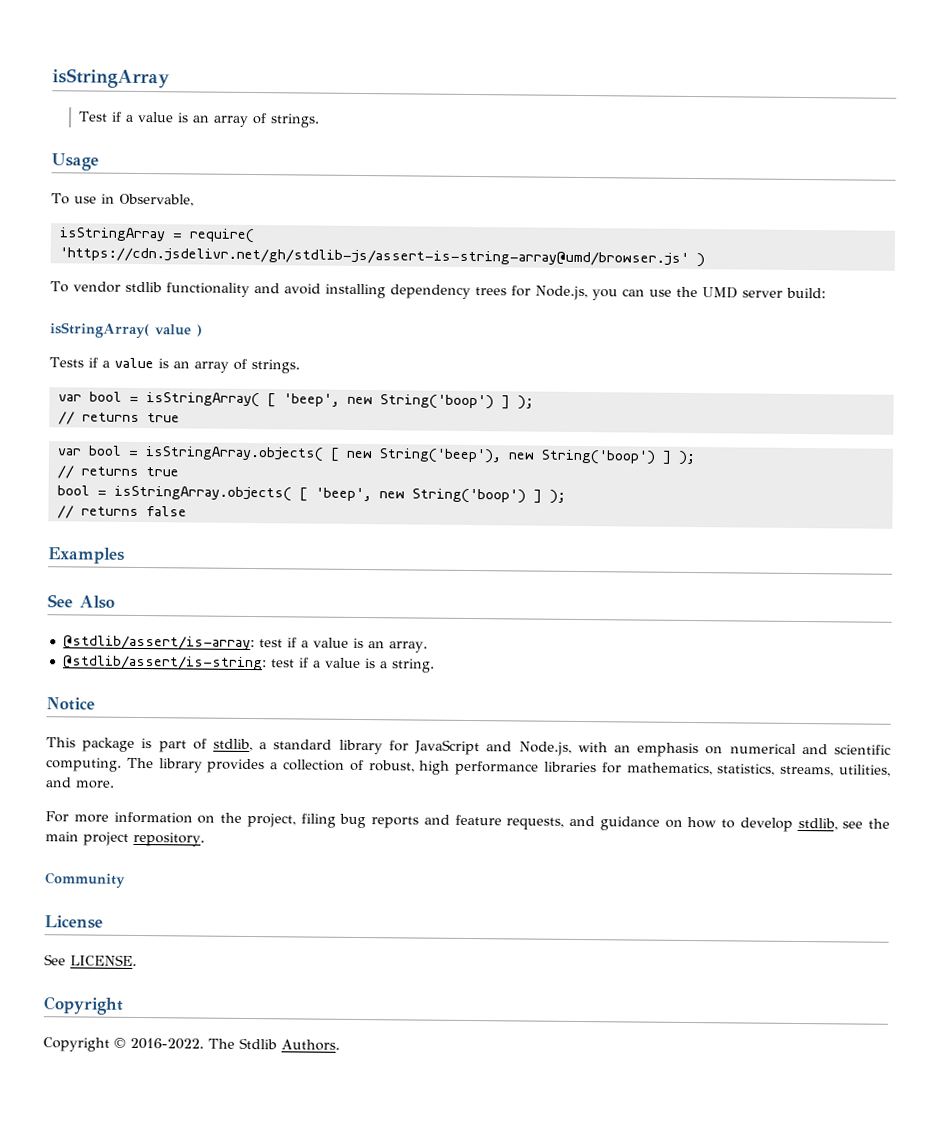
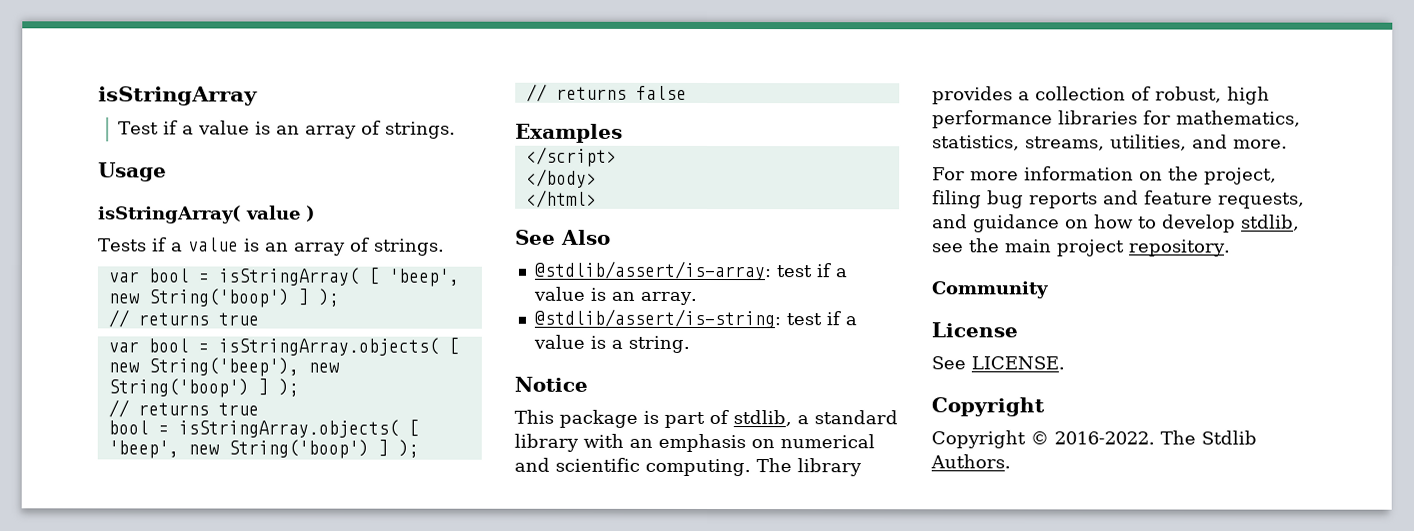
- To use in Observable,
- isStringArray = require( 'https://cdn.jsdelivr.net/gh/stdlib-js/assert-is-string-array@umd/browser.js' )
- To vendor stdlib functionality and avoid installing dependency trees for Node.js, you can use the UMD server build:
+ </script>
+ </body>
+ </html>
- This package is part of stdlib, a standard library for JavaScript and Node.js, with an emphasis on numerical and scientific computing.
+ This package is part of stdlib, a standard library with an emphasis on numerical and scientific computing.

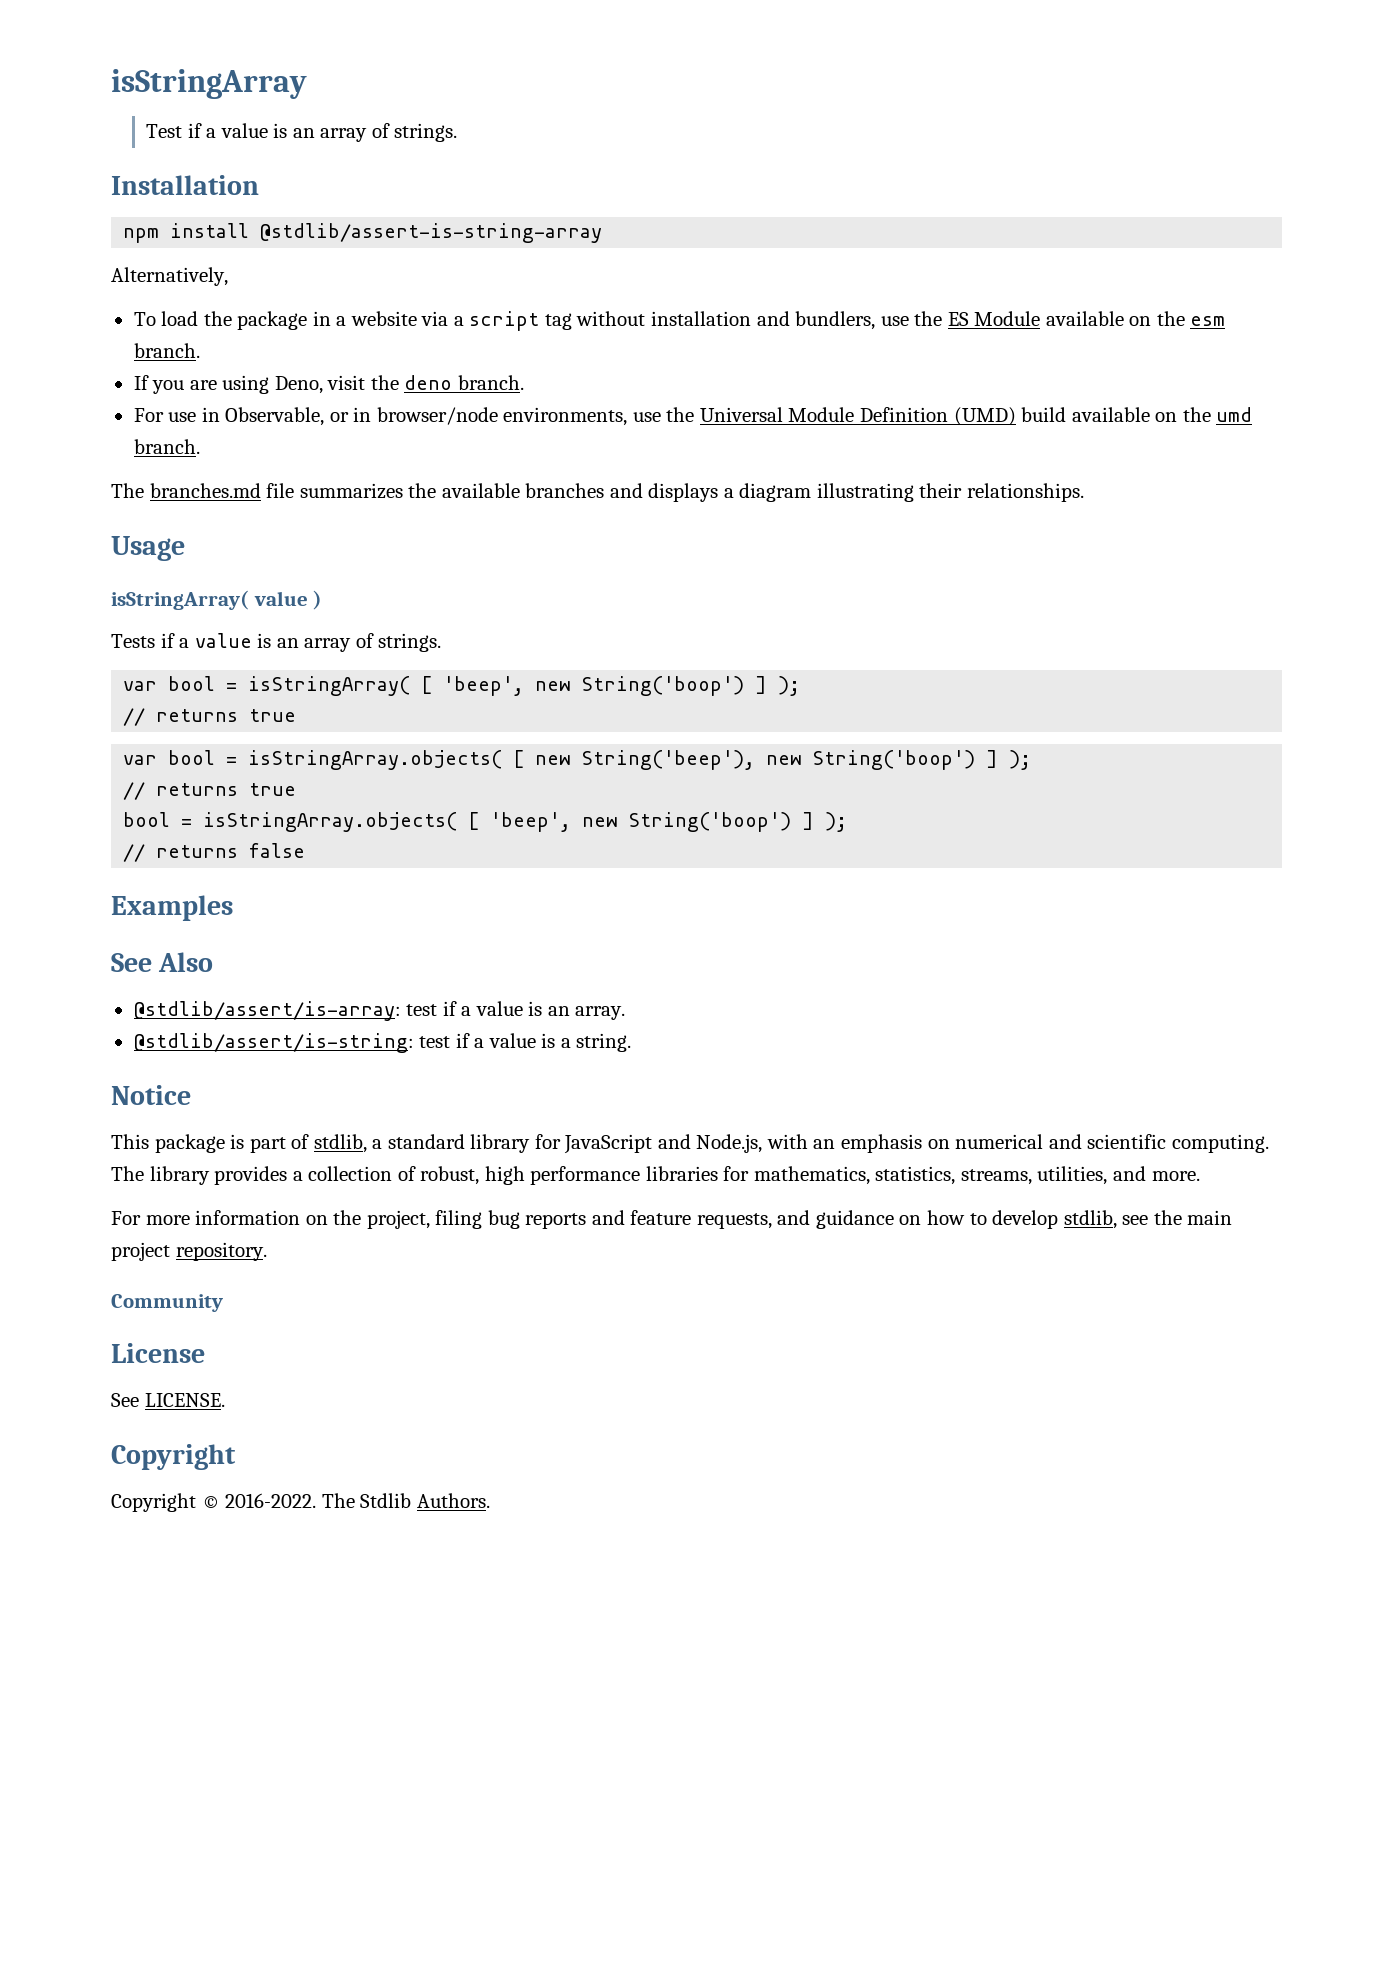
+ Installation
+ npm install @stdlib/assert-is-string-array
+ Alternatively,
+ To load the package in a website via a script tag without installation and bundlers, use the ES Module available on the esm branch.
+ If you are using Deno, visit the deno branch.
+ For use in Observable, or in browser/node environments, use the Universal Module Definition (UMD) build available on the umd branch.
+ The branches.md file summarizes the available branches and displays a diagram illustrating their relationships.
- </script>
- </body>
- </html>
- This package is part of stdlib, a standard library with an emphasis on numerical and scientific computing.
+ This package is part of stdlib, a standard library for JavaScript and Node.js, with an emphasis on numerical and scientific computing.

